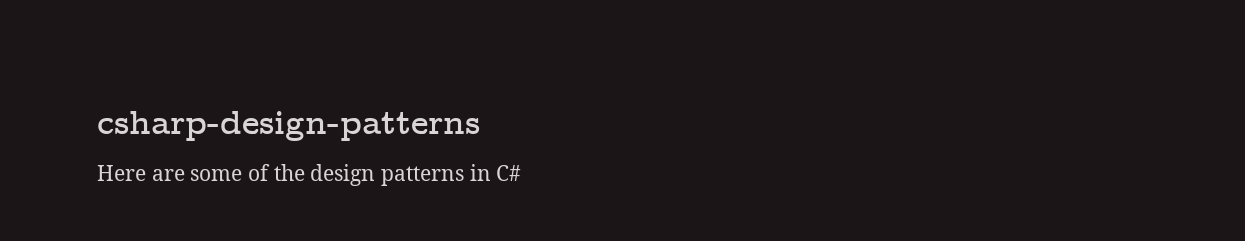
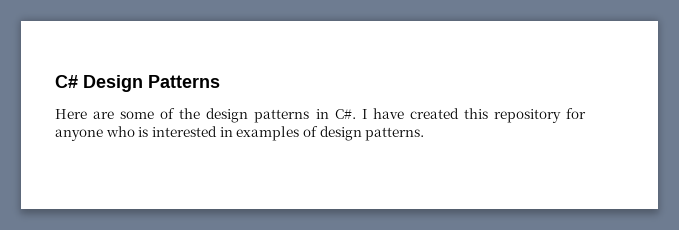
- csharp-design-patterns
+ C# Design Patterns
- Here are some of the design patterns in C#
+ Here are some of the design patterns in C#. I have created this repository for anyone who is interested in examples of design patterns.

